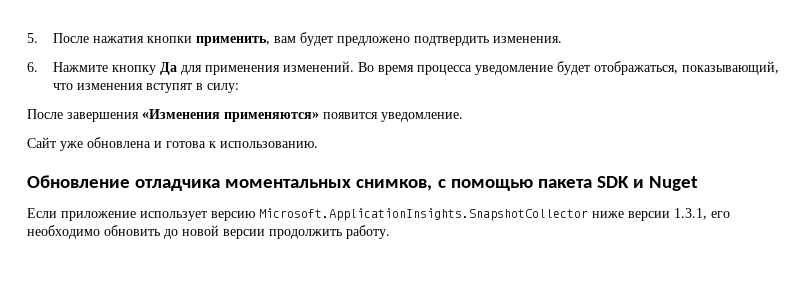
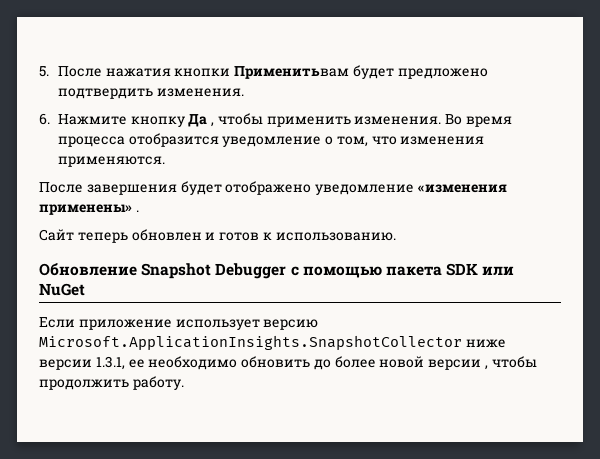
- 5. После нажатия кнопки применить, вам будет предложено подтвердить изменения.
+ 5. После нажатия кнопки Применитьвам будет предложено подтвердить изменения.
- 6. Нажмите кнопку Да для применения изменений. Во время процесса уведомление будет отображаться, показывающий, что изменения вступят в силу:
- После завершения «Изменения применяются» появится уведомление.
- Сайт уже обновлена и готова к использованию.
+ 6. Нажмите кнопку Да , чтобы применить изменения. Во время процесса отобразится уведомление о том, что изменения применяются.
+ После завершения будет отображено уведомление «изменения применены» .
+ Сайт теперь обновлен и готов к использованию.
- Обновление отладчика моментальных снимков, с помощью пакета SDK и Nuget
+ Обновление Snapshot Debugger с помощью пакета SDK или NuGet
- Если приложение использует версию Microsoft.ApplicationInsights.SnapshotCollector ниже версии 1.3.1, его необходимо обновить до новой версии продолжить работу.
+ Если приложение использует версию Microsoft.ApplicationInsights.SnapshotCollector ниже версии 1.3.1, ее необходимо обновить до более новой версии , чтобы продолжить работу.

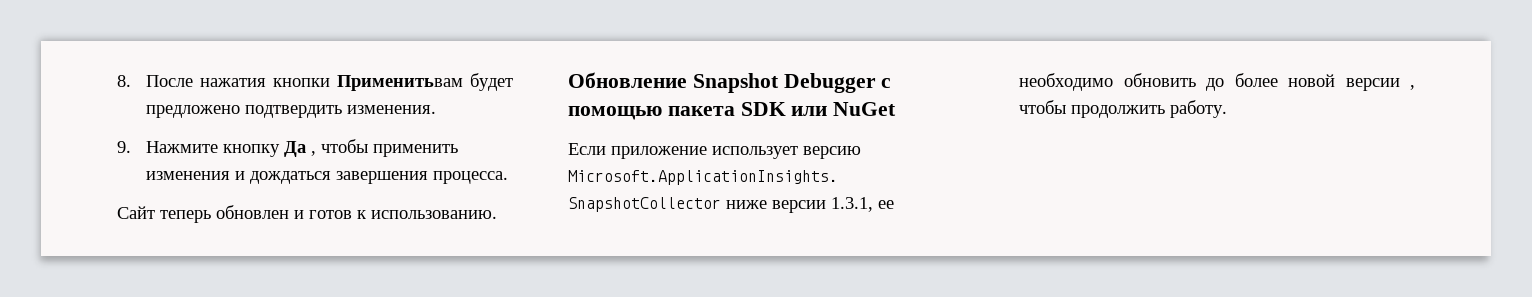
- 5. После нажатия кнопки Применитьвам будет предложено подтвердить изменения.
+ 8. После нажатия кнопки Применитьвам будет предложено подтвердить изменения.
- 6. Нажмите кнопку Да , чтобы применить изменения. Во время процесса отобразится уведомление о том, что изменения применяются.
- После завершения будет отображено уведомление «изменения применены» .
+ 9. Нажмите кнопку Да , чтобы применить изменения и дождаться завершения процесса.

